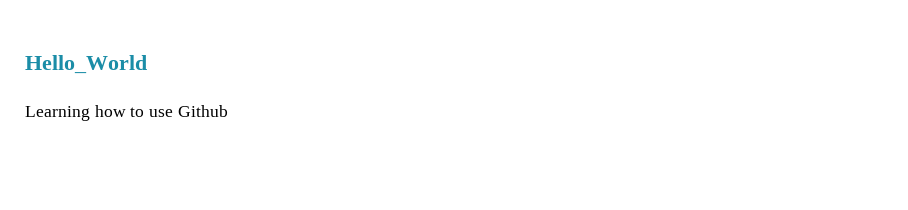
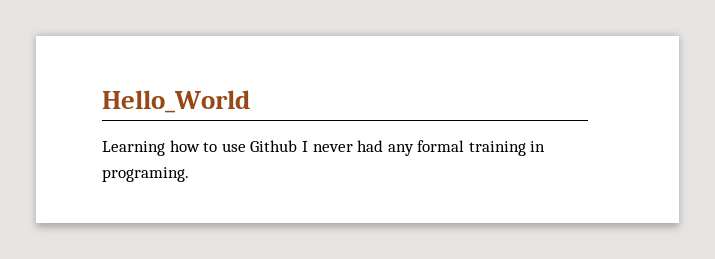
- Learning how to use Github
+ Learning how to use Github I never had any formal training in programing.

